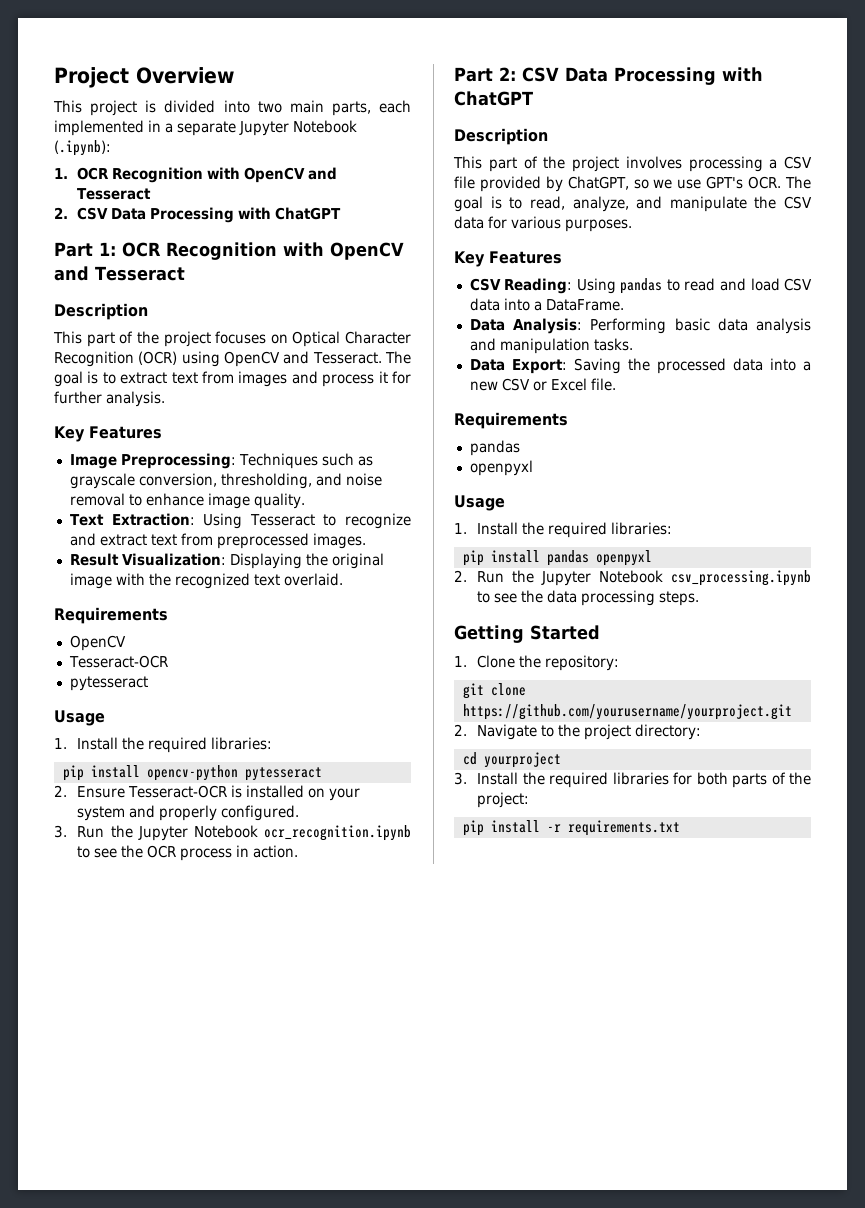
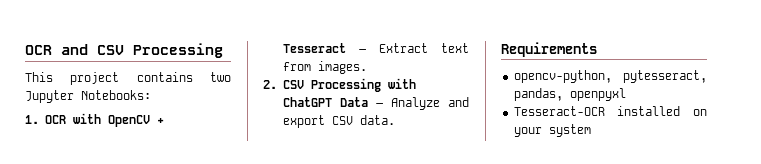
- Project Overview
- This project is divided into two main parts, each implemented in a separate Jupyter Notebook (.ipynb):
+ OCR and CSV Processing
+ This project contains two Jupyter Notebooks:
- 1. OCR Recognition with OpenCV and Tesseract
+ 1. OCR with OpenCV + Tesseract – Extract text from images.
- 2. CSV Data Processing with ChatGPT
- Part 1: OCR Recognition with OpenCV and Tesseract
- Description
- This part of the project focuses on Optical Character Recognition (OCR) using OpenCV and Tesseract. The goal is to extract text from images and process it for further analysis.
- Key Features
- Image Preprocessing: Techniques such as grayscale conversion, thresholding, and noise removal to enhance image quality.
- Text Extraction: Using Tesseract to recognize and extract text from preprocessed images.
- Result Visualization: Displaying the original image with the recognized text overlaid.
+ 2. CSV Processing with ChatGPT Data – Analyze and export CSV data.
  Requirements
- OpenCV
- Tesseract-OCR
- pytesseract
- Usage
- 1. Install the required libraries:
- pip install opencv-python pytesseract
- 2. Ensure Tesseract-OCR is installed on your system and properly configured.
- 3. Run the Jupyter Notebook ocr_recognition.ipynb to see the OCR process in action.
- Part 2: CSV Data Processing with ChatGPT
- Description
- This part of the project involves processing a CSV file provided by ChatGPT, so we use GPT's OCR. The goal is to read, analyze, and manipulate the CSV data for various purposes.
- Key Features
- CSV Reading: Using pandas to read and load CSV data into a DataFrame.
- Data Analysis: Performing basic data analysis and manipulation tasks.
- Data Export: Saving the processed data into a new CSV or Excel file.
- Requirements
- pandas
- openpyxl
- Usage
- 1. Install the required libraries:
- pip install pandas openpyxl
- 2. Run the Jupyter Notebook csv_processing.ipynb to see the data processing steps.
- Getting Started
- 1. Clone the repository:
- git clone https://github.com/yourusername/yourproject.git
- 2. Navigate to the project directory:
- cd yourproject
- 3. Install the required libraries for both parts of the project:
- pip install -r requirements.txt
+ opencv-python, pytesseract, pandas, openpyxl
+ Tesseract-OCR installed on your system

